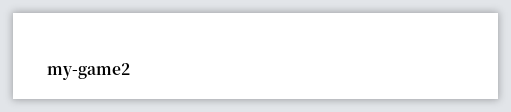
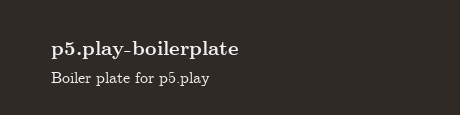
- my-game2
+ p5.play-boilerplate
+ Boiler plate for p5.play

